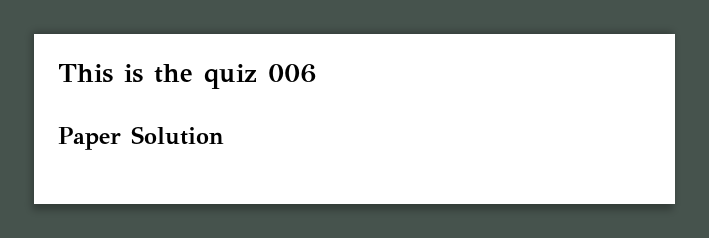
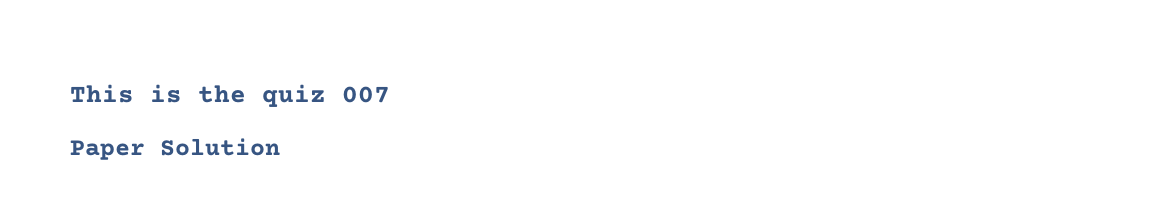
- This is the quiz 006
+ This is the quiz 007

